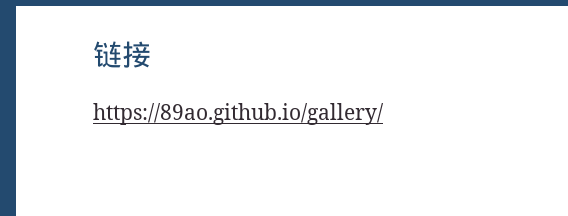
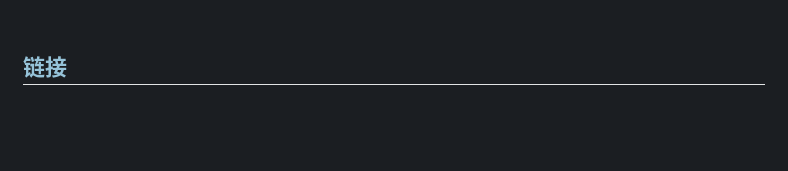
- https://89ao.github.io/gallery/

